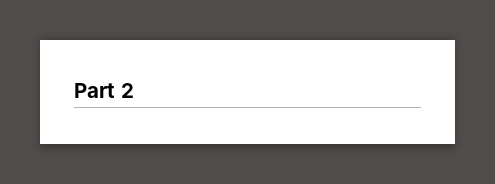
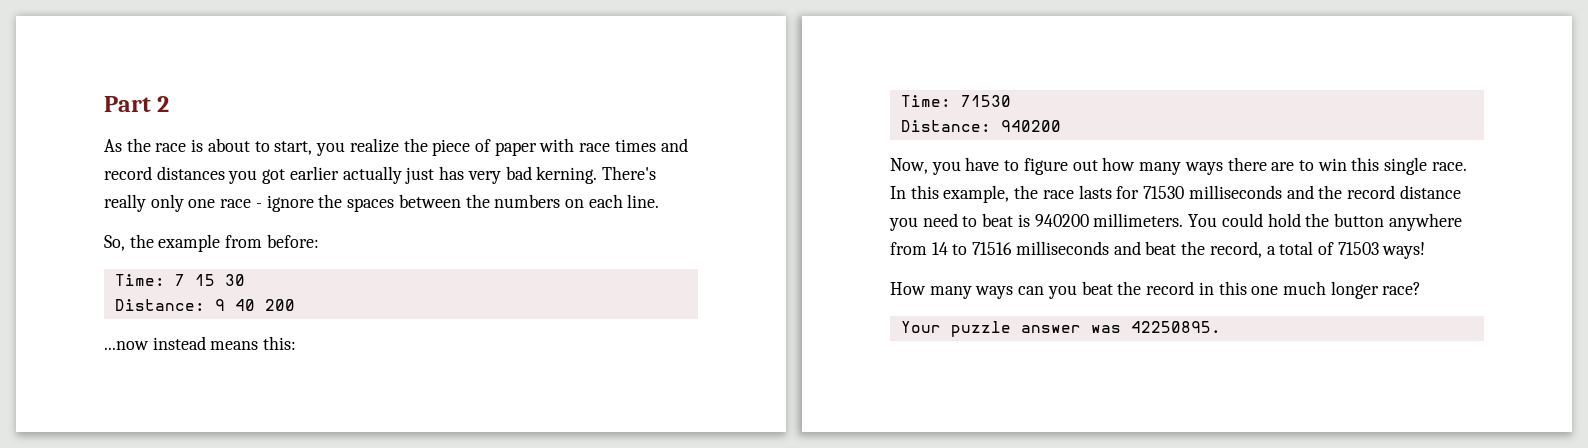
+ As the race is about to start, you realize the piece of paper with race times and record distances you got earlier actually just has very bad kerning. There's really only one race - ignore the spaces between the numbers on each line.
+ So, the example from before:
+ Time: 7 15 30
+ Distance: 9 40 200
+ ...now instead means this:
+ Time: 71530
+ Distance: 940200
+ Now, you have to figure out how many ways there are to win this single race. In this example, the race lasts for 71530 milliseconds and the record distance you need to beat is 940200 millimeters. You could hold the button anywhere from 14 to 71516 milliseconds and beat the record, a total of 71503 ways!
+ How many ways can you beat the record in this one much longer race?
+ Your puzzle answer was 42250895.

